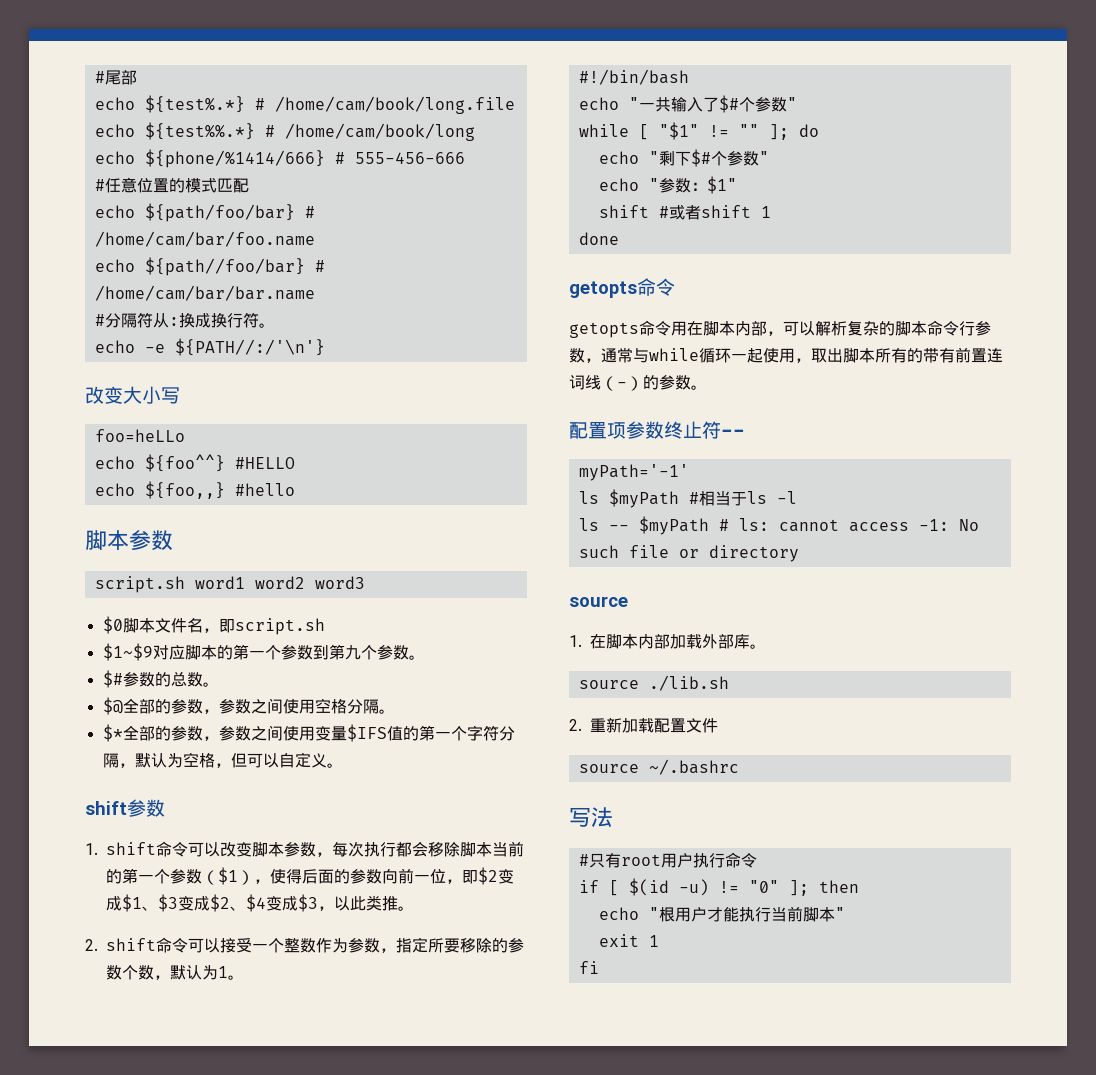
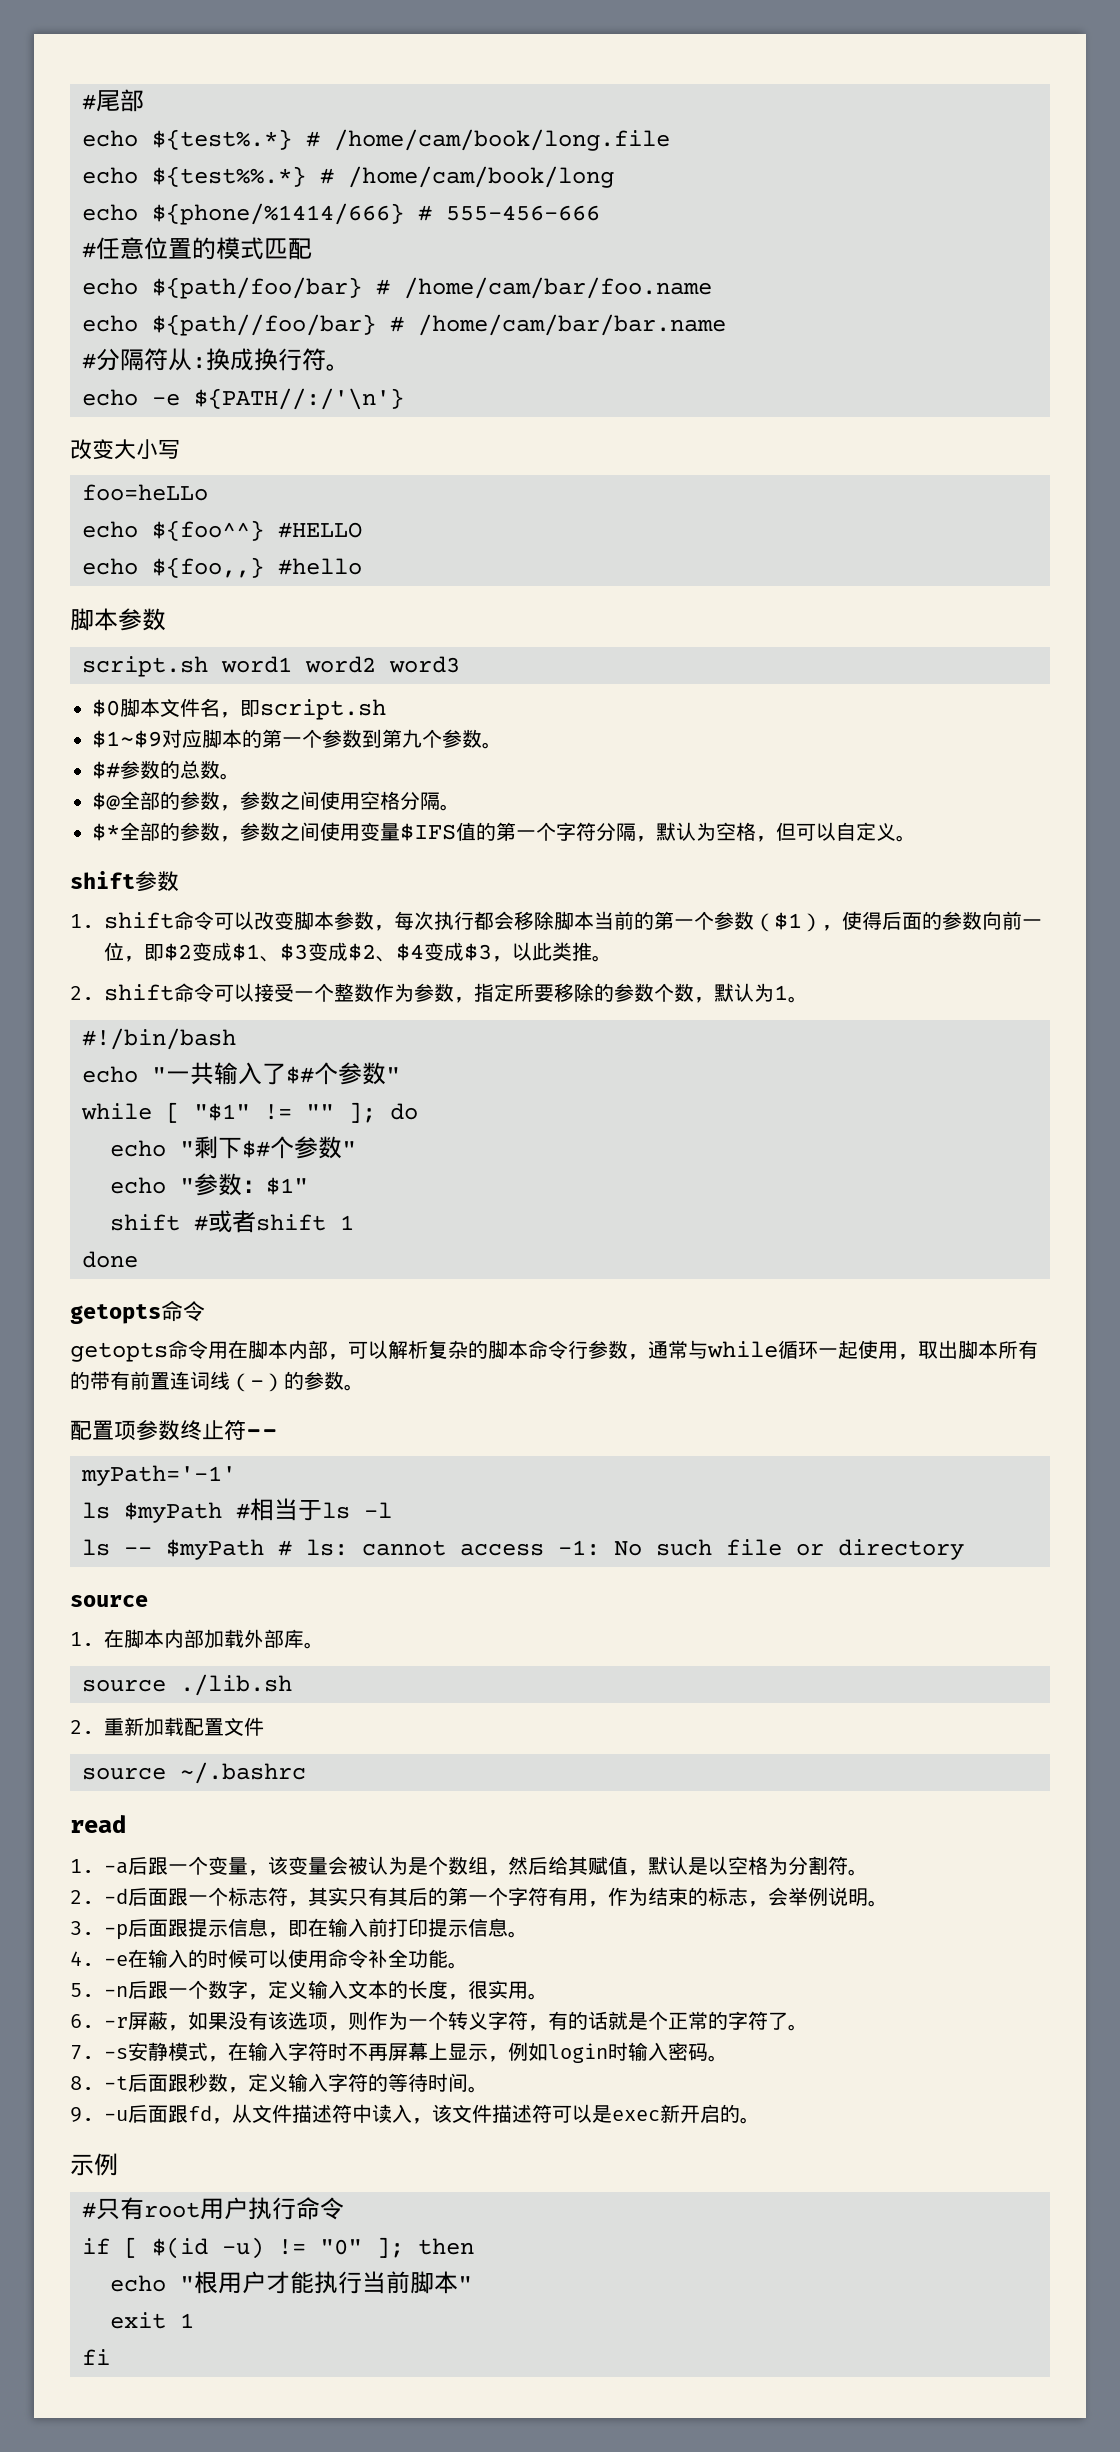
- 写法
+ read
+ 1. -a后跟一个变量，该变量会被认为是个数组，然后给其赋值，默认是以空格为分割符。
+ 2. -d后面跟一个标志符，其实只有其后的第一个字符有用，作为结束的标志，会举例说明。
+ 3. -p后面跟提示信息，即在输入前打印提示信息。
+ 4. -e在输入的时候可以使用命令补全功能。
+ 5. -n后跟一个数字，定义输入文本的长度，很实用。
+ 6. -r屏蔽，如果没有该选项，则作为一个转义字符，有的话就是个正常的字符了。
+ 7. -s安静模式，在输入字符时不再屏幕上显示，例如login时输入密码。
+ 8. -t后面跟秒数，定义输入字符的等待时间。
+ 9. -u后面跟fd，从文件描述符中读入，该文件描述符可以是exec新开启的。
+ 示例

